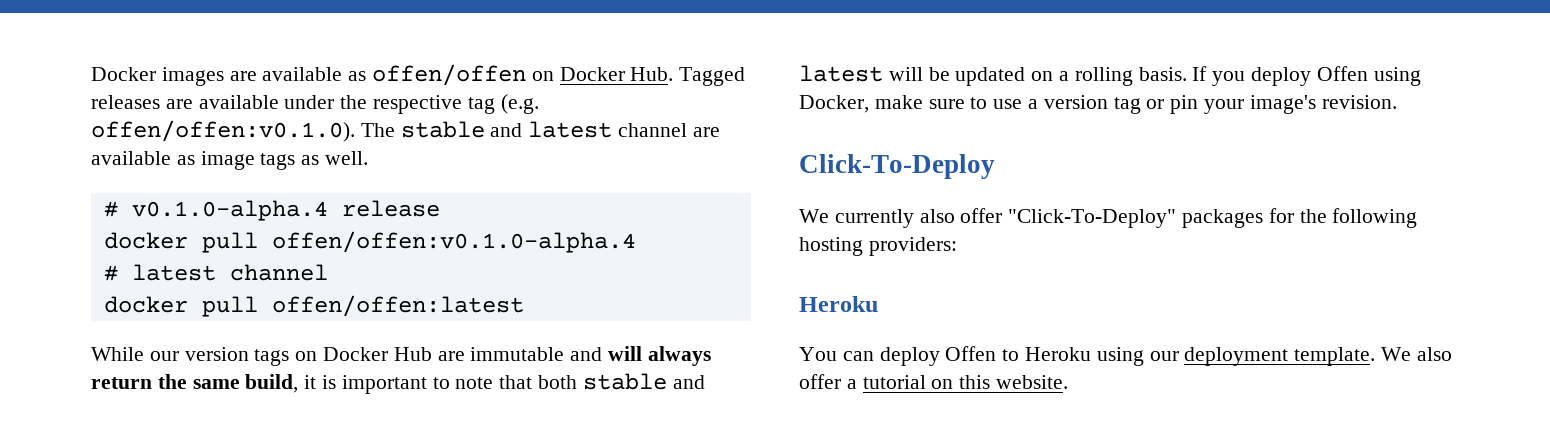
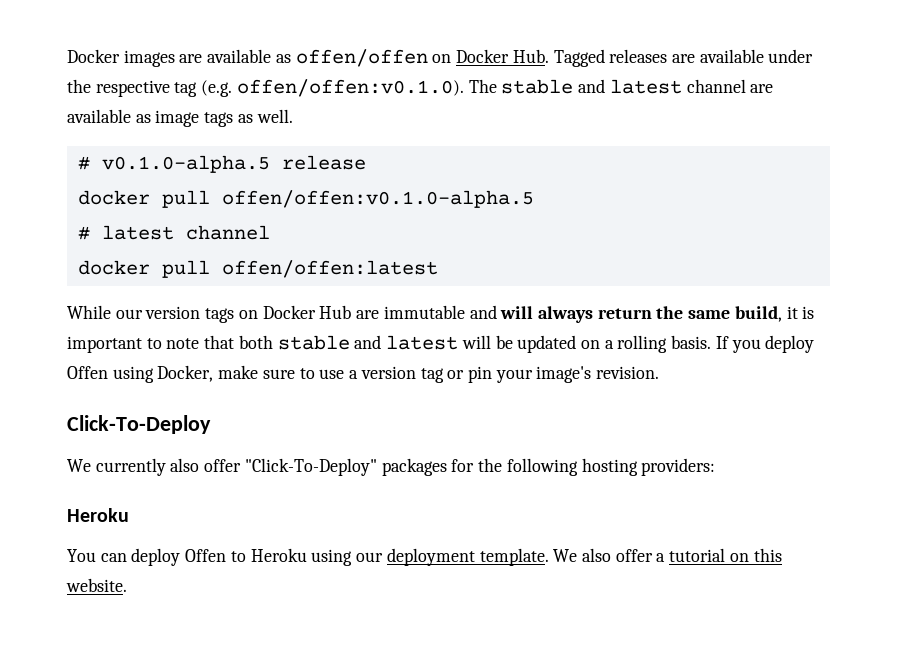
- # v0.1.0-alpha.4 release
+ # v0.1.0-alpha.5 release
- docker pull offen/offen:v0.1.0-alpha.4
+ docker pull offen/offen:v0.1.0-alpha.5

